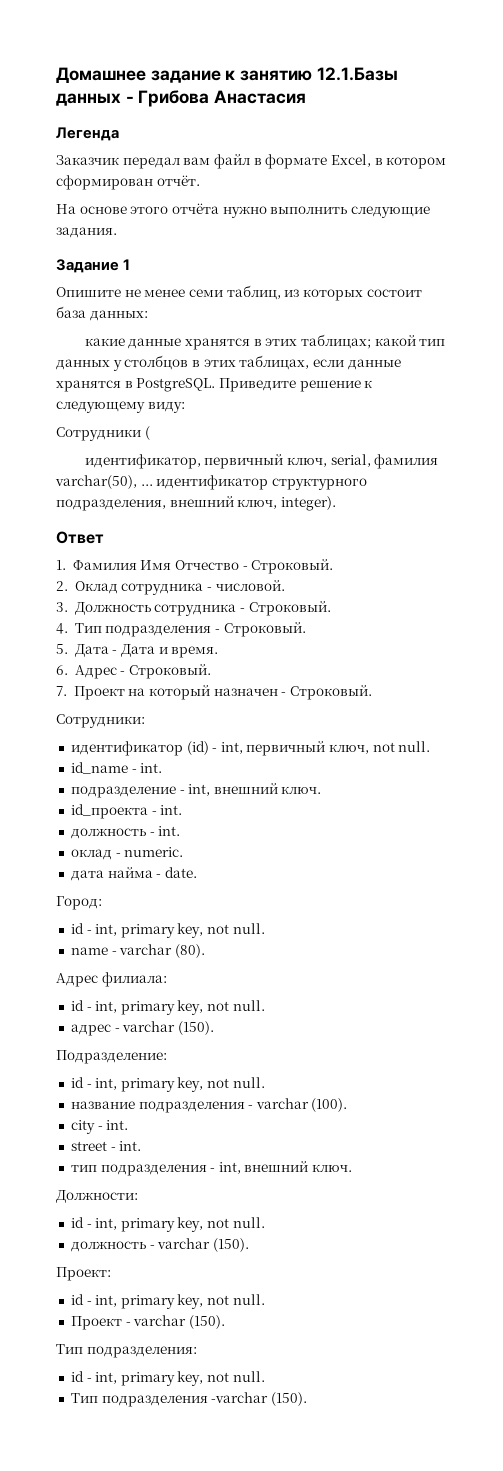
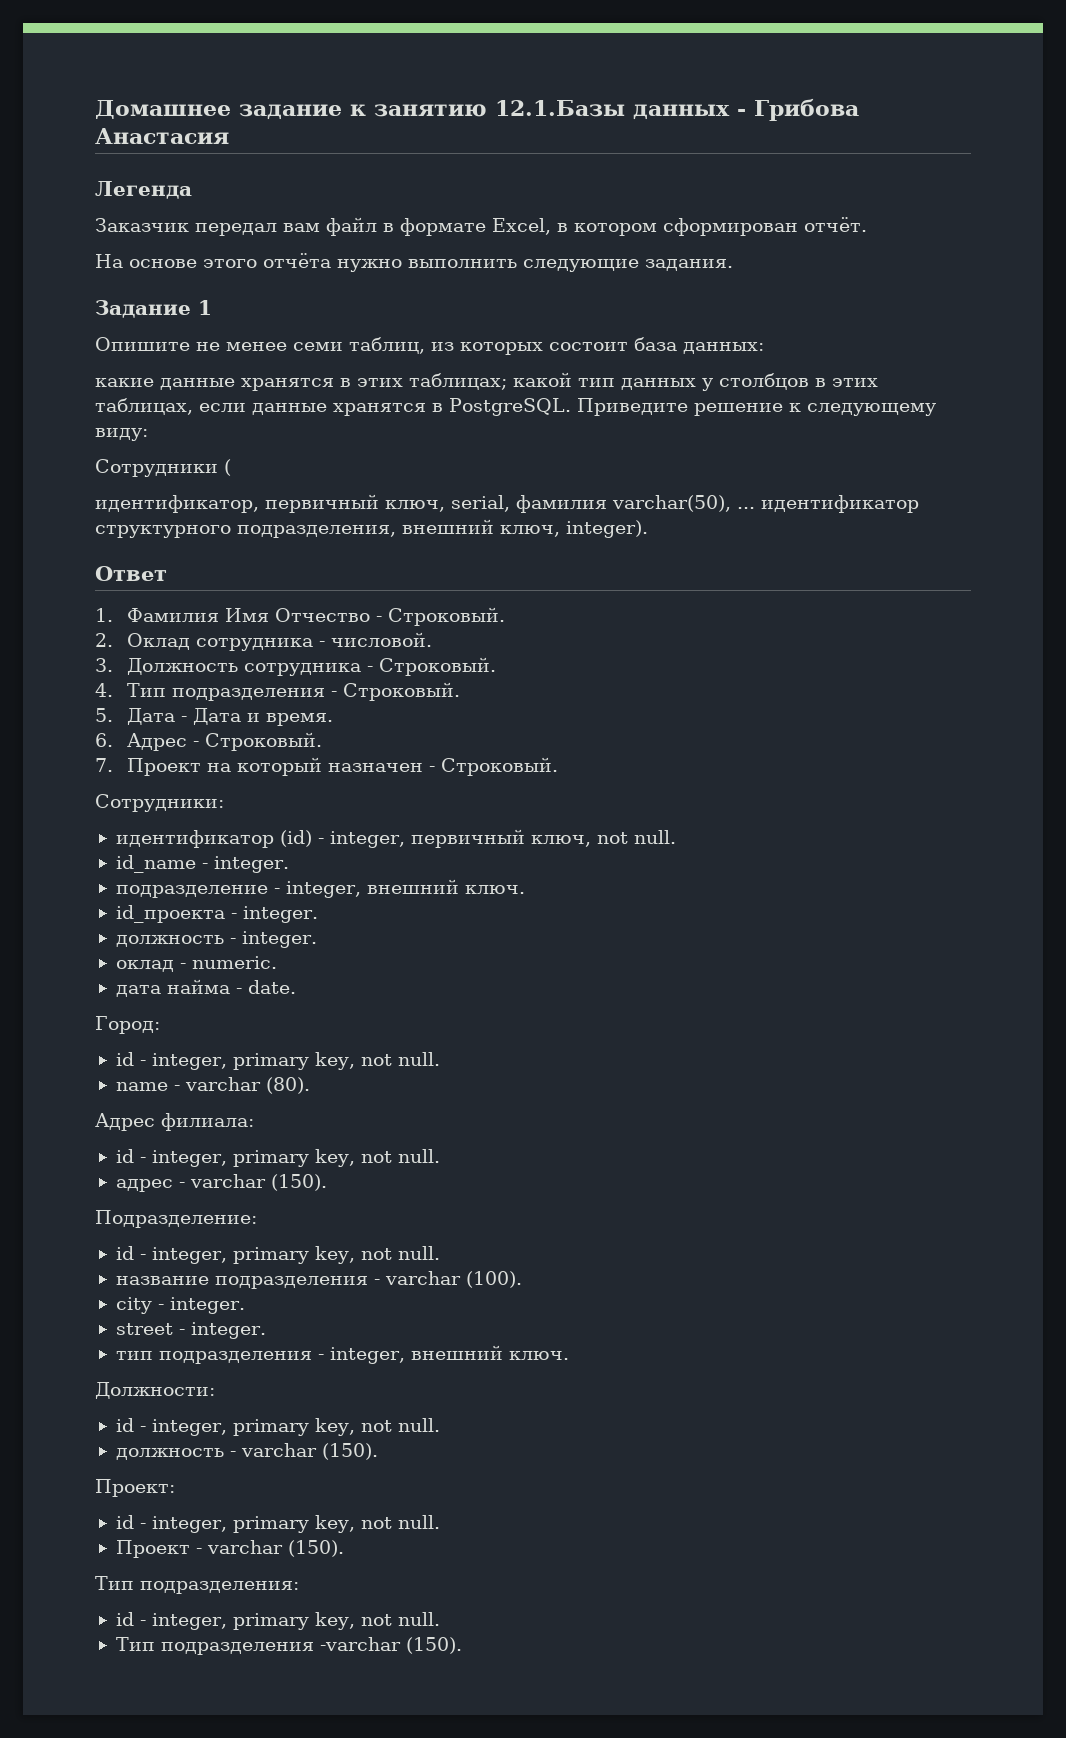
- идентификатор (id) - int, первичный ключ, not null.
+ идентификатор (id) - integer, первичный ключ, not null.
- id_name - int.
+ id_name - integer.
- подразделение - int, внешний ключ.
+ подразделение - integer, внешний ключ.
- id_проекта - int.
- должность - int.
+ id_проекта - integer.
+ должность - integer.
  Город:
- id - int, primary key, not null.
+ id - integer, primary key, not null.
  Адрес филиала:
- id - int, primary key, not null.
+ id - integer, primary key, not null.
  Подразделение:
- id - int, primary key, not null.
+ id - integer, primary key, not null.
- city - int.
+ city - integer.
- street - int.
+ street - integer.
- тип подразделения - int, внешний ключ.
+ тип подразделения - integer, внешний ключ.
  Должности:
- id - int, primary key, not null.
+ id - integer, primary key, not null.
  Проект:
- id - int, primary key, not null.
+ id - integer, primary key, not null.
  Тип подразделения:
- id - int, primary key, not null.
+ id - integer, primary key, not null.

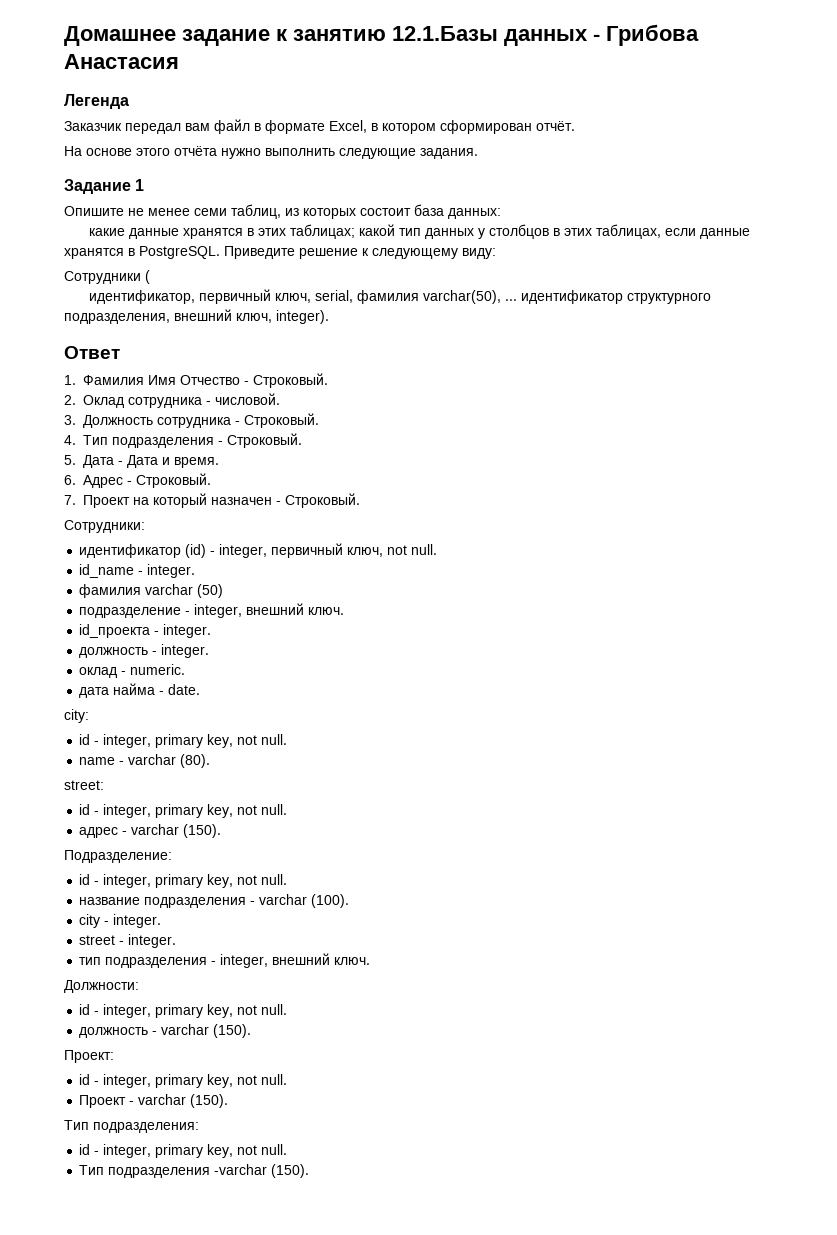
+ фамилия varchar (50)
- Город:
+ city:
- Адрес филиала:
+ street:

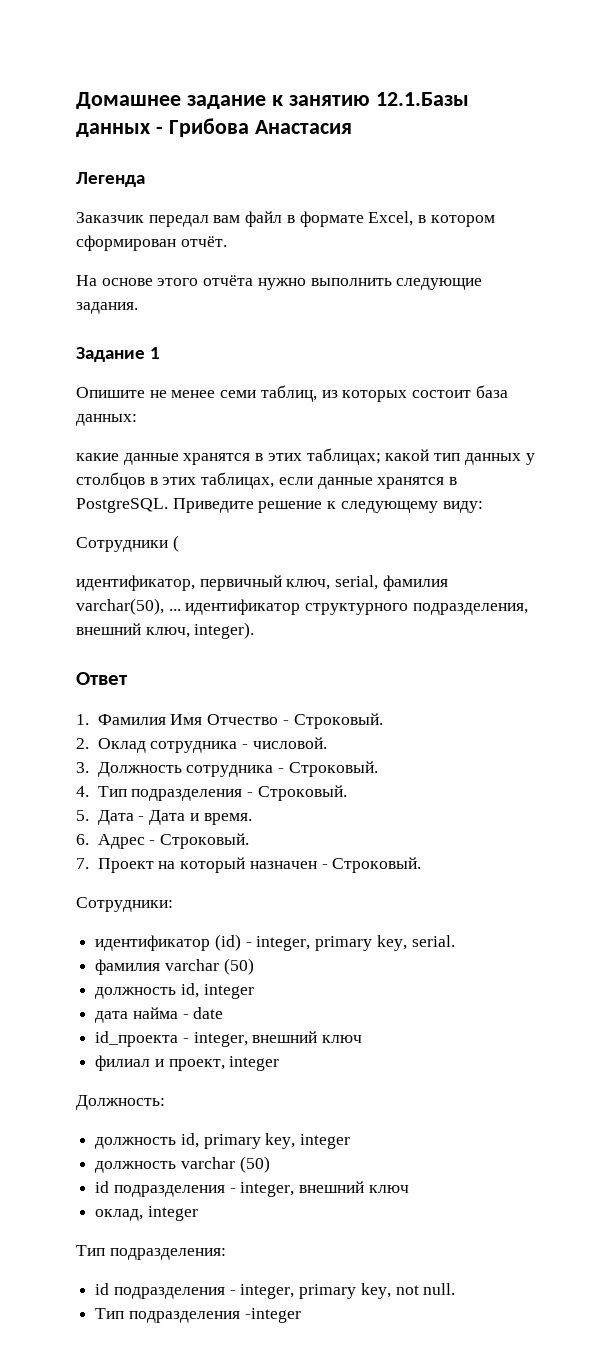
- идентификатор (id) - integer, первичный ключ, not null.
- id_name - integer.
+ идентификатор (id) - integer, primary key, serial.
  фамилия varchar (50)
- подразделение - integer, внешний ключ.
- id_проекта - integer.
- должность - integer.
- оклад - numeric.
- дата найма - datе.
- city:
- id - integer, primary key, not null.
- name - varchar (80).
- street:
- id - integer, primary key, not null.
- адрес - varchar (150).
- Подразделение:
- id - integer, primary key, not null.
- название подразделения - varchar (100).
- city - integer.
- street - integer.
- тип подразделения - integer, внешний ключ.
- Должности:
- id - integer, primary key, not null.
- должность - varchar (150).
- Проект:
- id - integer, primary key, not null.
- Проект - varchar (150).
+ должность id, integer
+ дата найма - datе
+ id_проекта - integer, внешний ключ
+ филиал и проект, integer
+ Должность:
+ должность id, primary key, integer
+ должность varchar (50)
+ id подразделения - integer, внешний ключ
+ оклад, integer
  Тип подразделения:
- id - integer, primary key, not null.
+ id подразделения - integer, primary key, not null.
- Тип подразделения -varchar (150).
+ Тип подразделения -integer

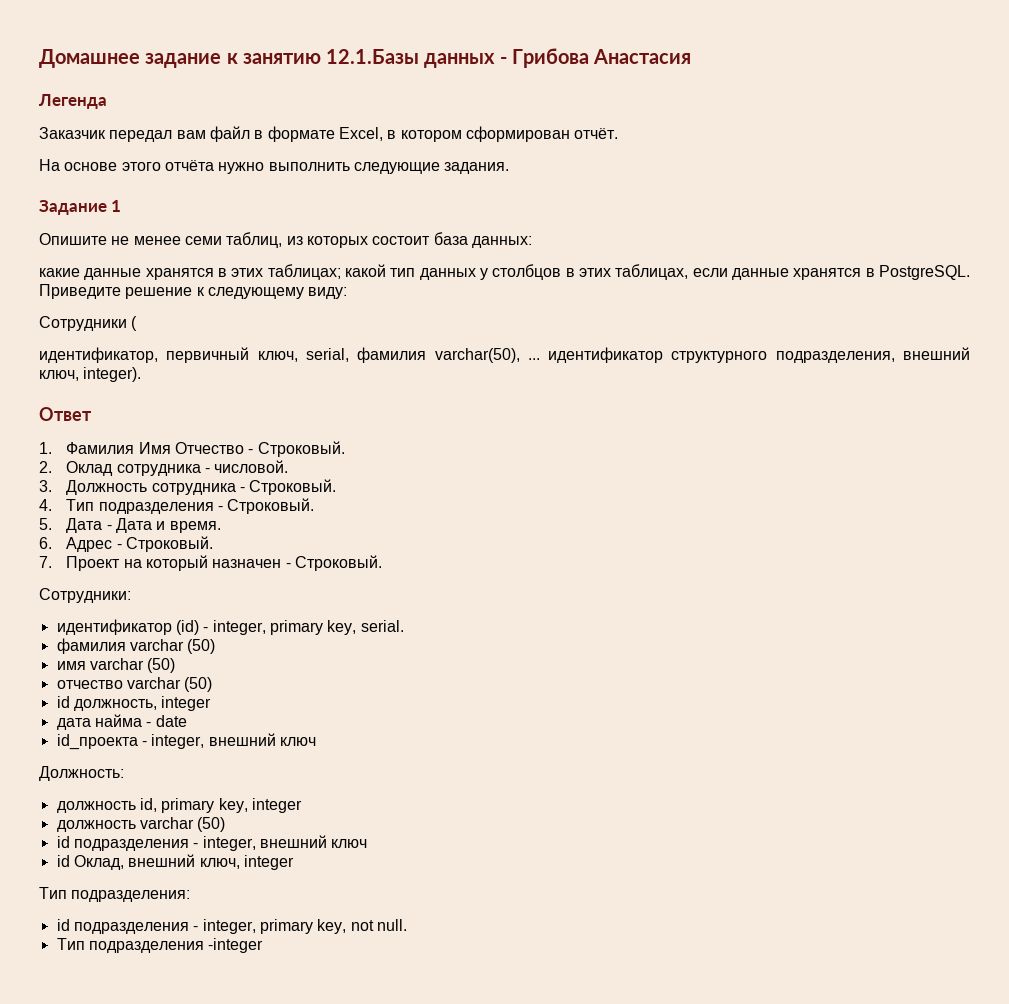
- должность id, integer
+ имя varchar (50)
+ отчество varchar (50)
+ id должность, integer
- филиал и проект, integer
- оклад, integer
+ id Оклад, внешний ключ, integer

